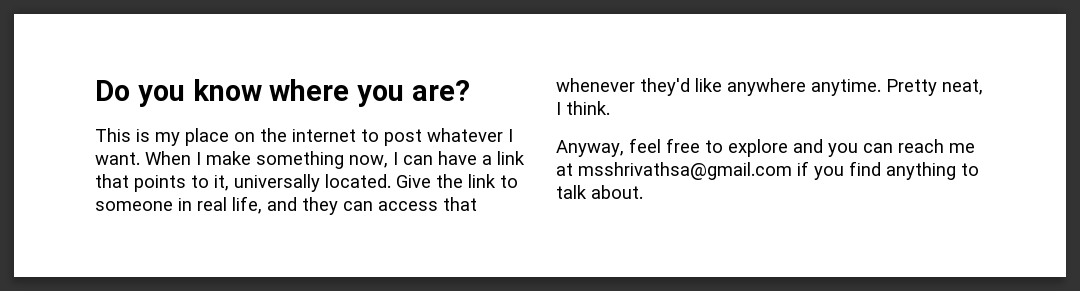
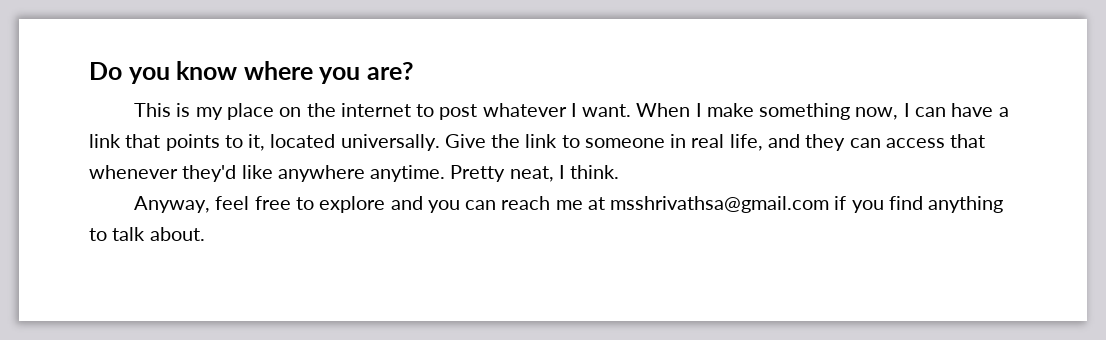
- When I make something now, I can have a link that points to it, universally located.
+ When I make something now, I can have a link that points to it, located universally.

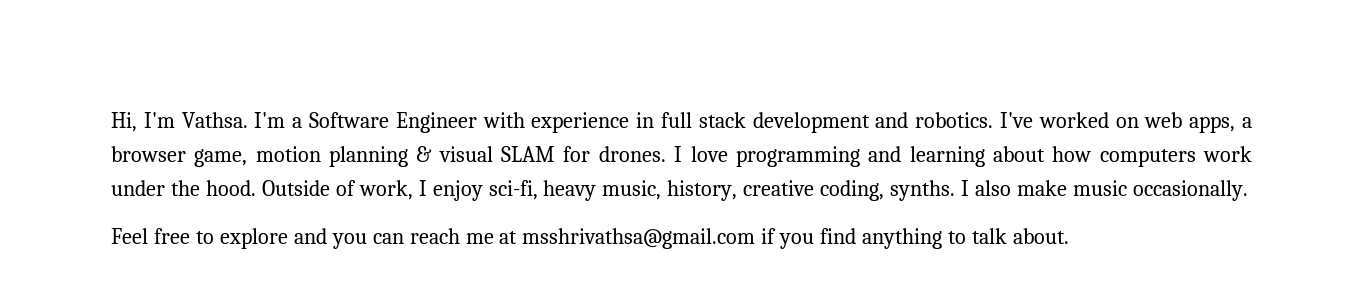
- Do you know where you are?
- This is my place on the internet to post whatever I want. When I make something now, I can have a link that points to it, located universally. Give the link to someone in real life, and they can access that whenever they'd like anywhere anytime. Pretty neat, I think.
- Anyway, feel free to explore and you can reach me at msshrivathsa@gmail.com if you find anything to talk about.
+ Hi, I'm Vathsa. I'm a Software Engineer with experience in full stack development and robotics. I've worked on web apps, a browser game, motion planning & visual SLAM for drones. I love programming and learning about how computers work under the hood. Outside of work, I enjoy sci-fi, heavy music, history, creative coding, synths. I also make music occasionally.
+ Feel free to explore and you can reach me at msshrivathsa@gmail.com if you find anything to talk about.

